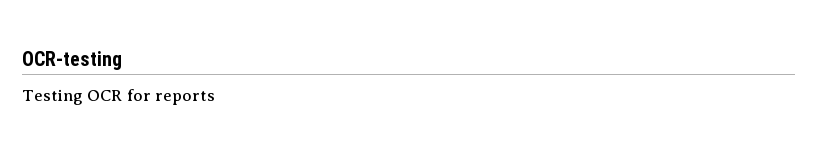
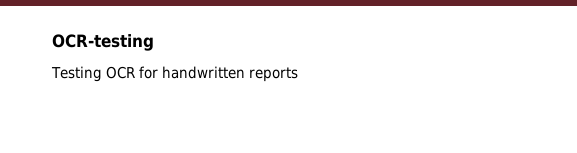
- Testing OCR for reports
+ Testing OCR for handwritten reports

